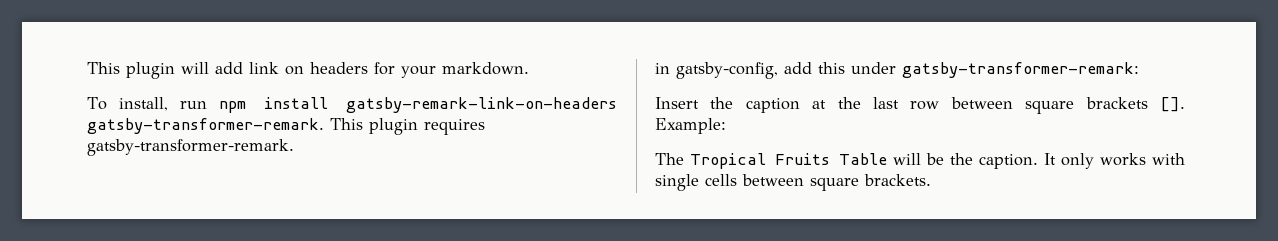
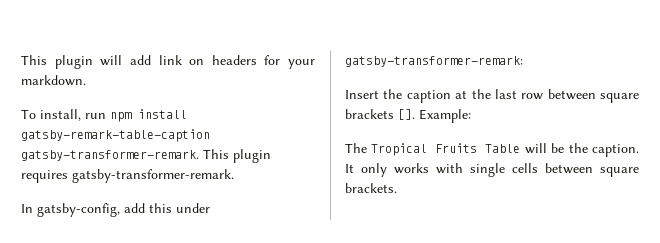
- To install, run npm install gatsby-remark-link-on-headers gatsby-transformer-remark.
+ To install, run npm install gatsby-remark-table-caption gatsby-transformer-remark.
- in gatsby-config, add this under gatsby-transformer-remark:
+ In gatsby-config, add this under gatsby-transformer-remark:

